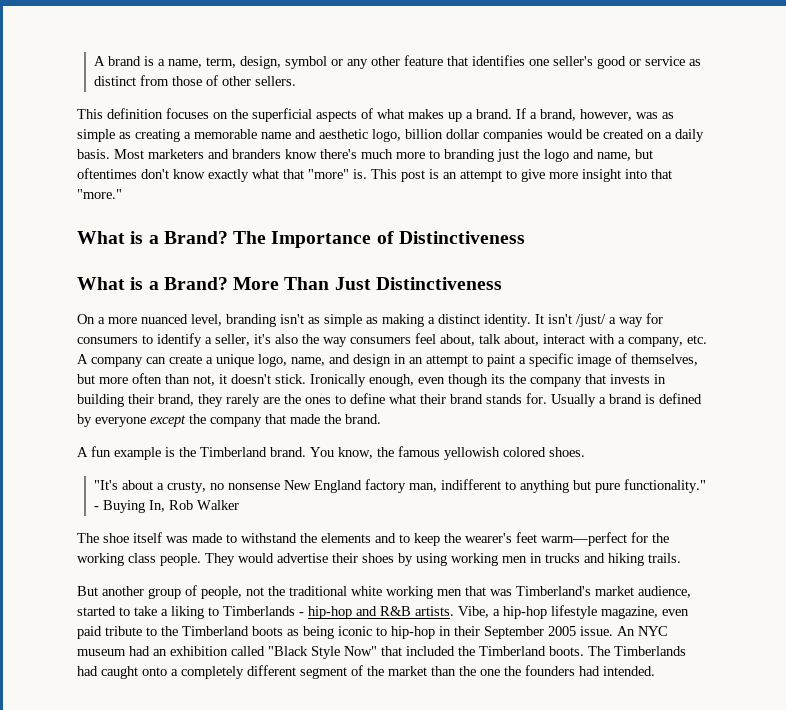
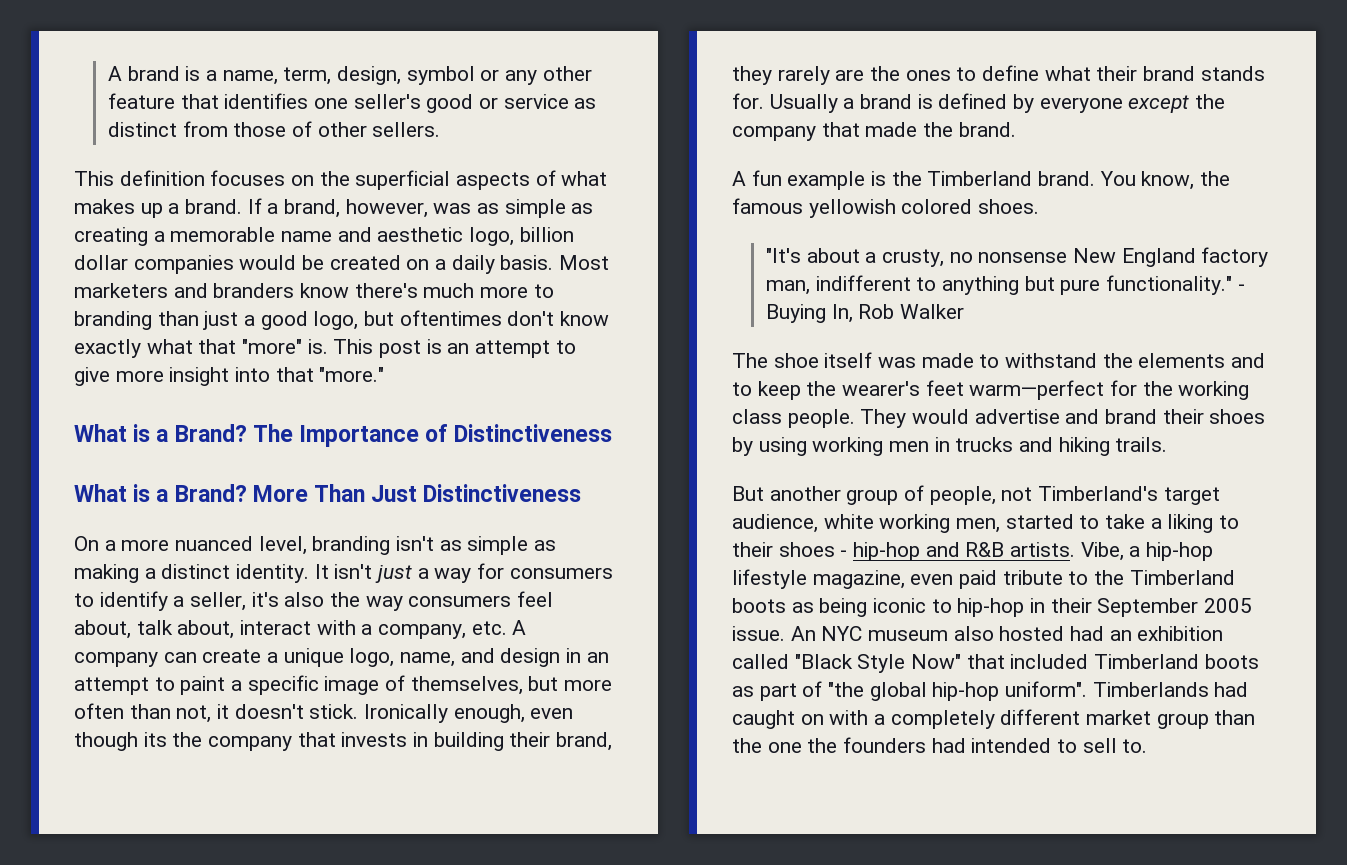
- Most marketers and branders know there's much more to branding just the logo and name, but oftentimes don't know exactly what that "more" is.
+ Most marketers and branders know there's much more to branding than just a good logo, but oftentimes don't know exactly what that "more" is.
- It isn't /just/ a way for consumers to identify a seller, it's also the way consumers feel about, talk about, interact with a company, etc. A company can create a unique logo, name, and design in an attempt to paint a specific image of themselves, but more often than not, it doesn't stick.
+ It isn't just a way for consumers to identify a seller, it's also the way consumers feel about, talk about, interact with a company, etc. A company can create a unique logo, name, and design in an attempt to paint a specific image of themselves, but more often than not, it doesn't stick.
- They would advertise their shoes by using working men in trucks and hiking trails.
+ They would advertise and brand their shoes by using working men in trucks and hiking trails.
- But another group of people, not the traditional white working men that was Timberland's market audience, started to take a liking to Timberlands - hip-hop and R&B artists.
+ But another group of people, not Timberland's target audience, white working men, started to take a liking to their shoes - hip-hop and R&B artists.
- An NYC museum had an exhibition called "Black Style Now" that included the Timberland boots. The Timberlands had caught onto a completely different segment of the market than the one the founders had intended.
+ An NYC museum also hosted had an exhibition called "Black Style Now" that included Timberland boots as part of "the global hip-hop uniform". Timberlands had caught on with a completely different market group than the one the founders had intended to sell to.

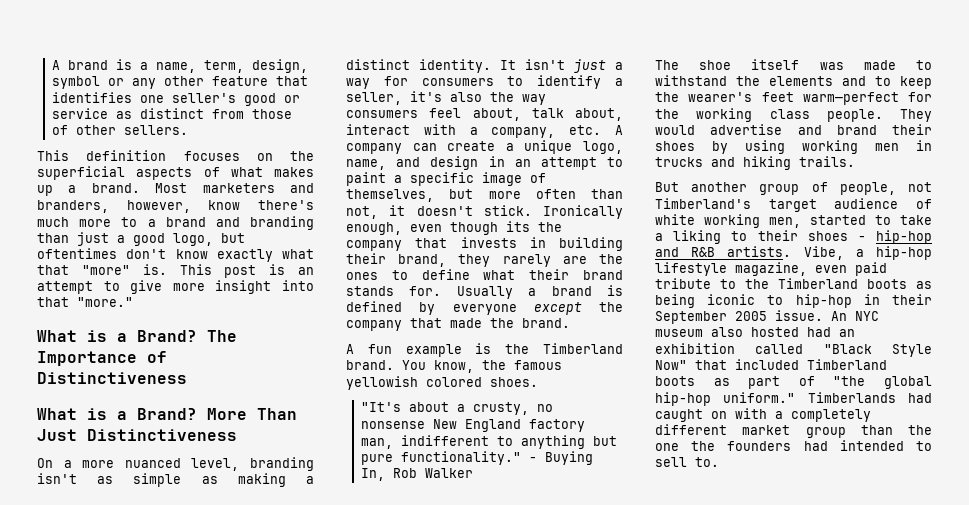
- If a brand, however, was as simple as creating a memorable name and aesthetic logo, billion dollar companies would be created on a daily basis.
- Most marketers and branders know there's much more to branding than just a good logo, but oftentimes don't know exactly what that "more" is.
+ Most marketers and branders, however, know there's much more to a brand and branding than just a good logo, but oftentimes don't know exactly what that "more" is.
- But another group of people, not Timberland's target audience, white working men, started to take a liking to their shoes - hip-hop and R&B artists.
+ But another group of people, not Timberland's target audience of white working men, started to take a liking to their shoes - hip-hop and R&B artists.
- An NYC museum also hosted had an exhibition called "Black Style Now" that included Timberland boots as part of "the global hip-hop uniform".
+ An NYC museum also hosted had an exhibition called "Black Style Now" that included Timberland boots as part of "the global hip-hop uniform."

